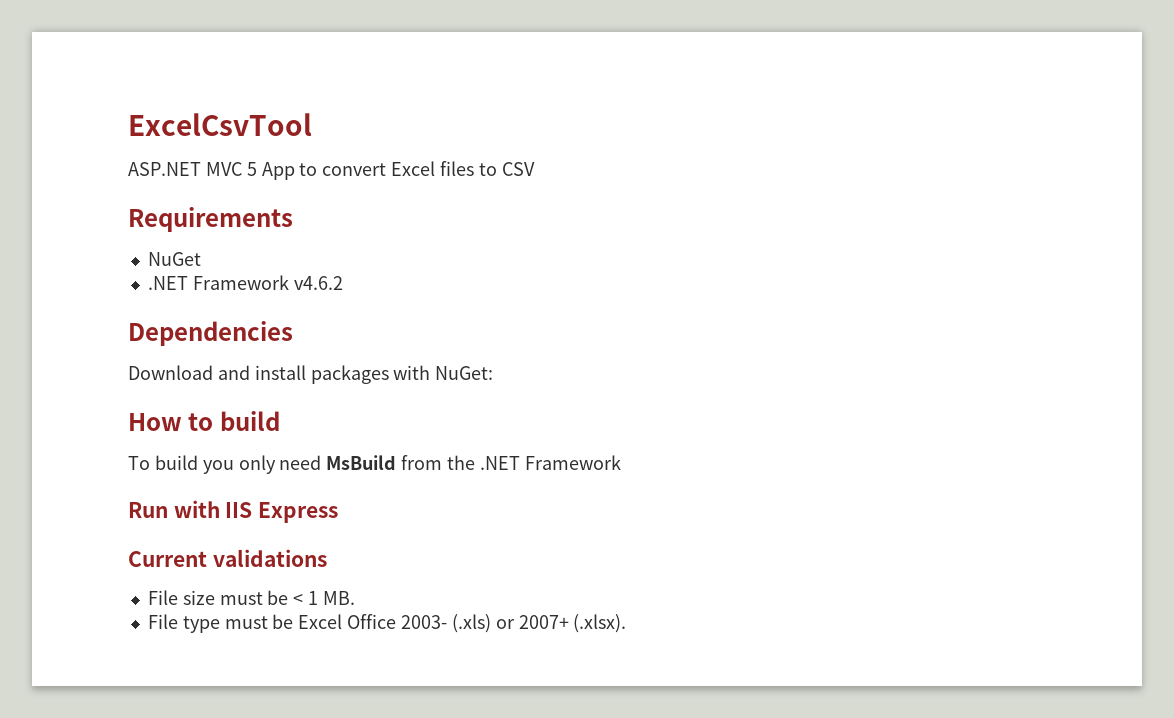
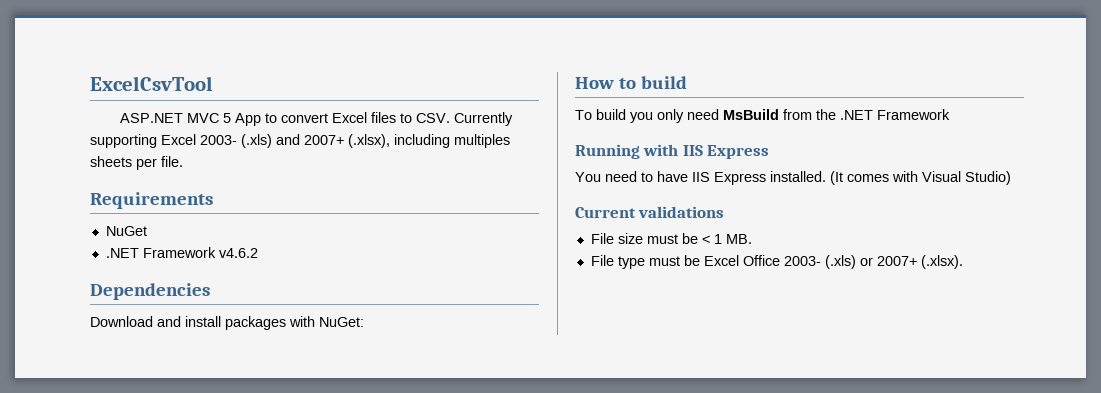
- ASP.NET MVC 5 App to convert Excel files to CSV
+ ASP.NET MVC 5 App to convert Excel files to CSV. Currently supporting Excel 2003- (.xls) and 2007+ (.xlsx), including multiples sheets per file.
- Run with IIS Express
+ Running with IIS Express
+ You need to have IIS Express installed. (It comes with Visual Studio)

